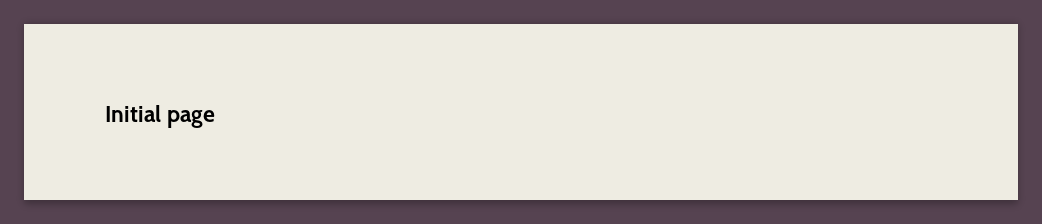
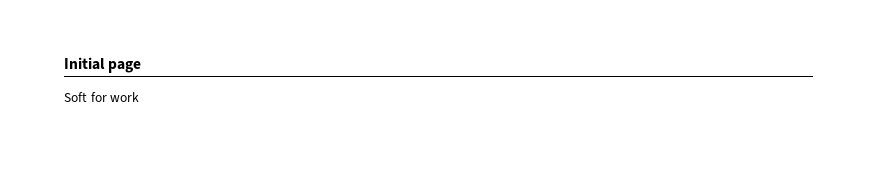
+ Soft for work

